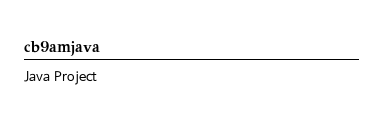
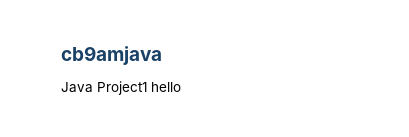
- Java Project
+ Java Project1 hello

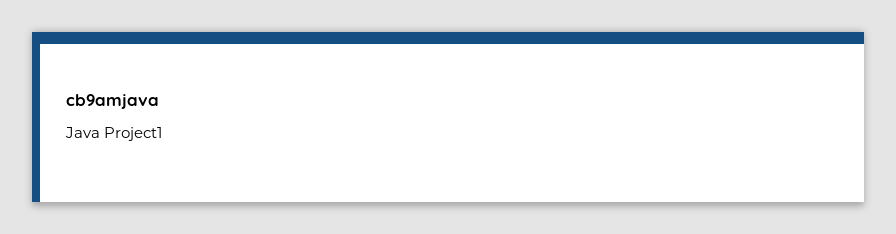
- Java Project1 hello
+ Java Project1

